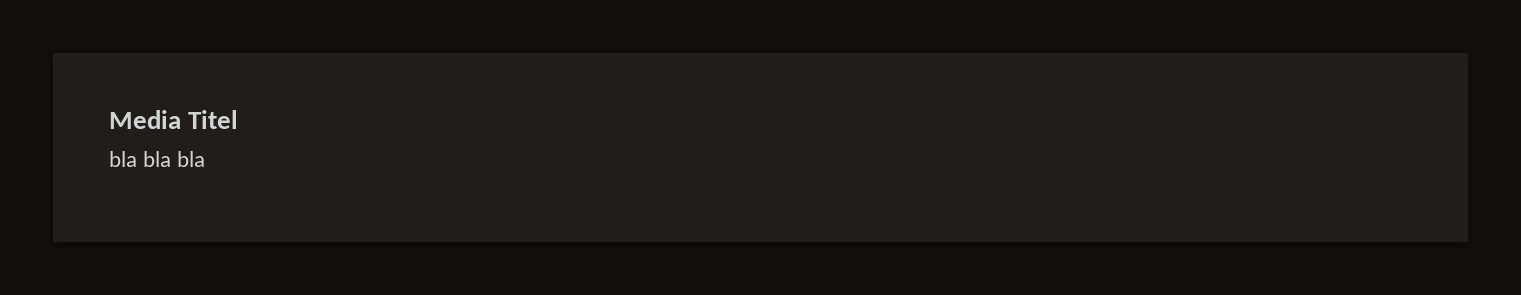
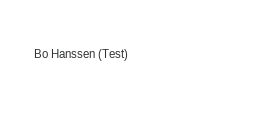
- Media Titel
- bla bla bla
+ Bo Hanssen (Test)

